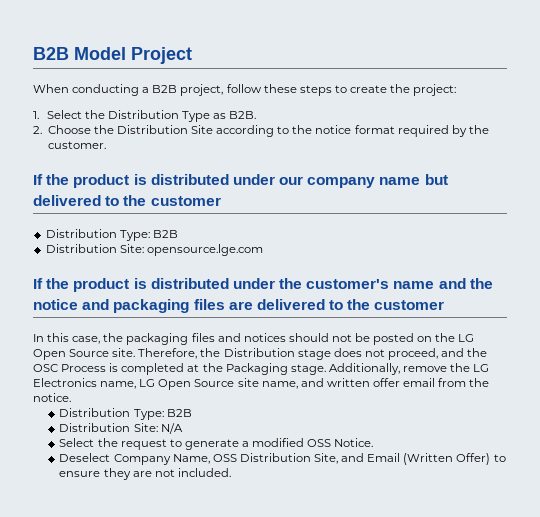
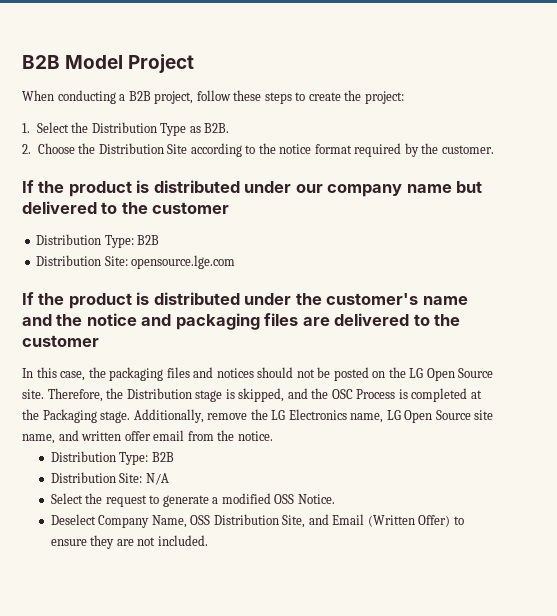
- Therefore, the Distribution stage does not proceed, and the OSC Process is completed at the Packaging stage.
+ Therefore, the Distribution stage is skipped, and the OSC Process is completed at the Packaging stage.

